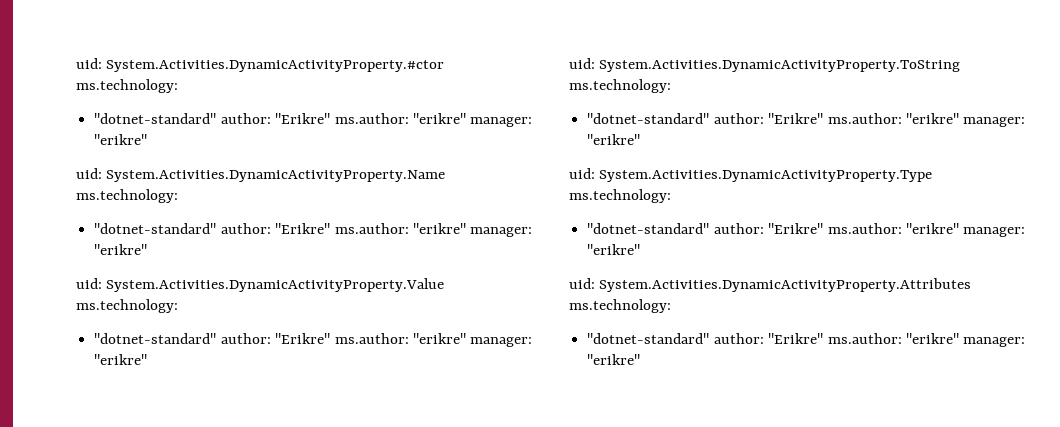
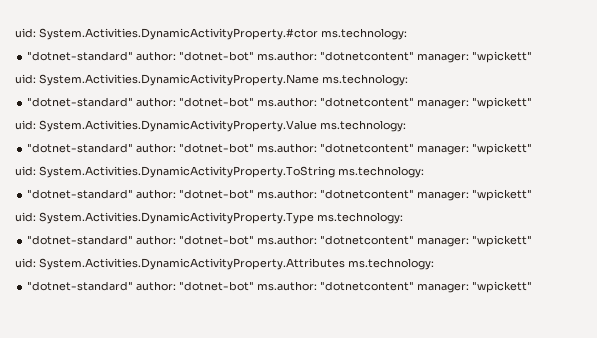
  uid: System.Activities.DynamicActivityProperty.#ctor ms.technology:
- "dotnet-standard" author: "Erikre" ms.author: "erikre" manager: "erikre"
+ "dotnet-standard" author: "dotnet-bot" ms.author: "dotnetcontent" manager: "wpickett"
  uid: System.Activities.DynamicActivityProperty.Name ms.technology:
- "dotnet-standard" author: "Erikre" ms.author: "erikre" manager: "erikre"
+ "dotnet-standard" author: "dotnet-bot" ms.author: "dotnetcontent" manager: "wpickett"
  uid: System.Activities.DynamicActivityProperty.Value ms.technology:
- "dotnet-standard" author: "Erikre" ms.author: "erikre" manager: "erikre"
+ "dotnet-standard" author: "dotnet-bot" ms.author: "dotnetcontent" manager: "wpickett"
  uid: System.Activities.DynamicActivityProperty.ToString ms.technology:
- "dotnet-standard" author: "Erikre" ms.author: "erikre" manager: "erikre"
+ "dotnet-standard" author: "dotnet-bot" ms.author: "dotnetcontent" manager: "wpickett"
  uid: System.Activities.DynamicActivityProperty.Type ms.technology:
- "dotnet-standard" author: "Erikre" ms.author: "erikre" manager: "erikre"
+ "dotnet-standard" author: "dotnet-bot" ms.author: "dotnetcontent" manager: "wpickett"
  uid: System.Activities.DynamicActivityProperty.Attributes ms.technology:
- "dotnet-standard" author: "Erikre" ms.author: "erikre" manager: "erikre"
+ "dotnet-standard" author: "dotnet-bot" ms.author: "dotnetcontent" manager: "wpickett"

